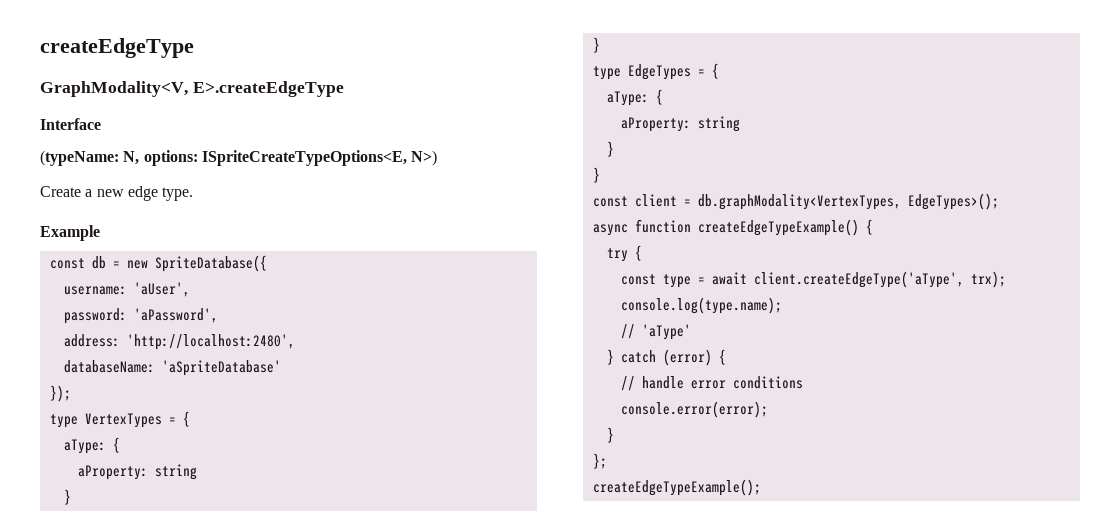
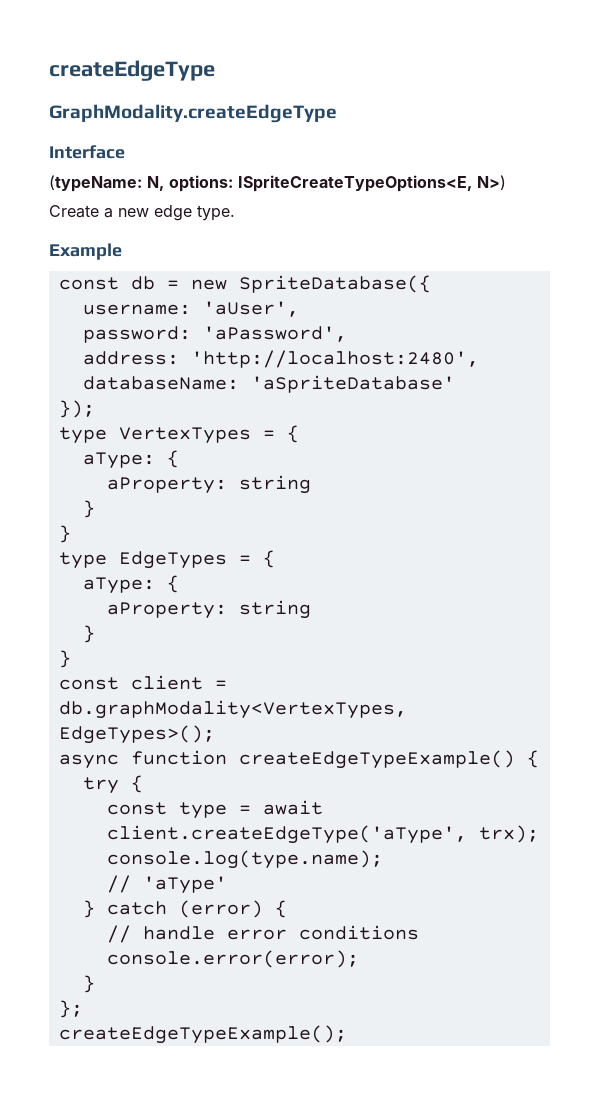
- GraphModality<V, E>.createEdgeType
+ GraphModality.createEdgeType

